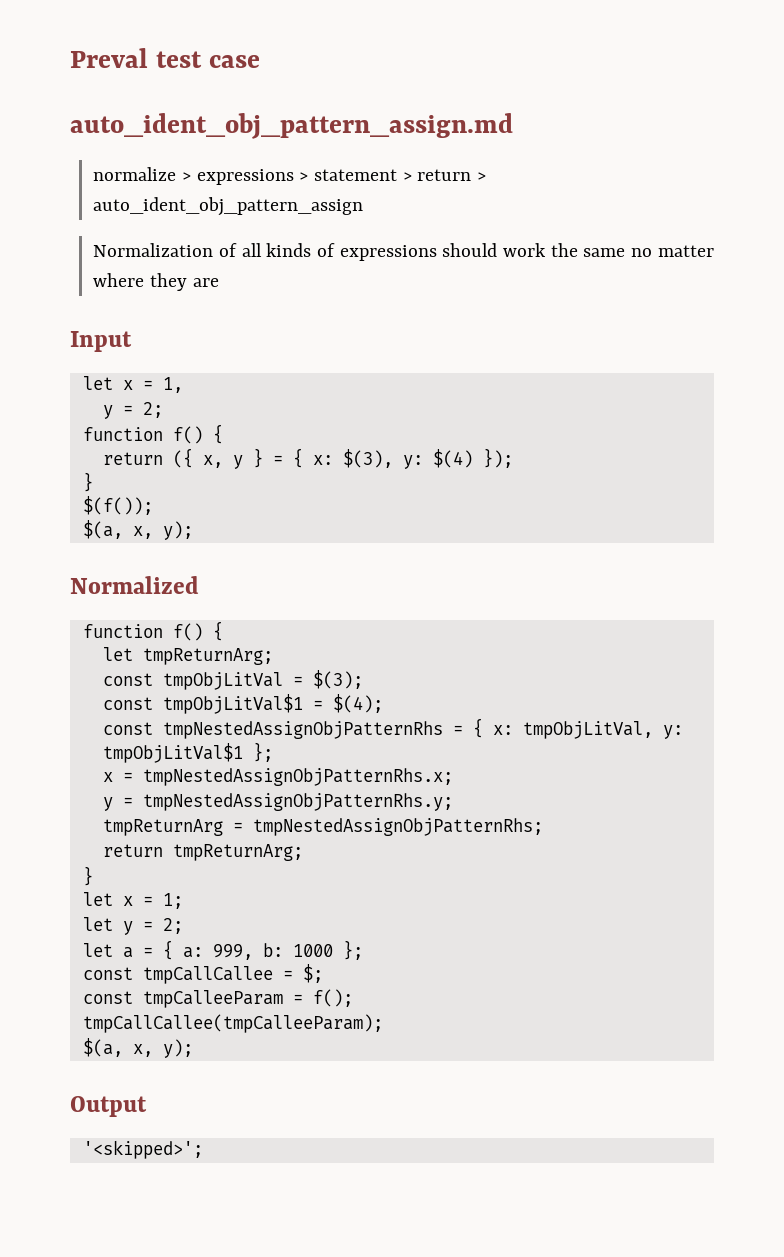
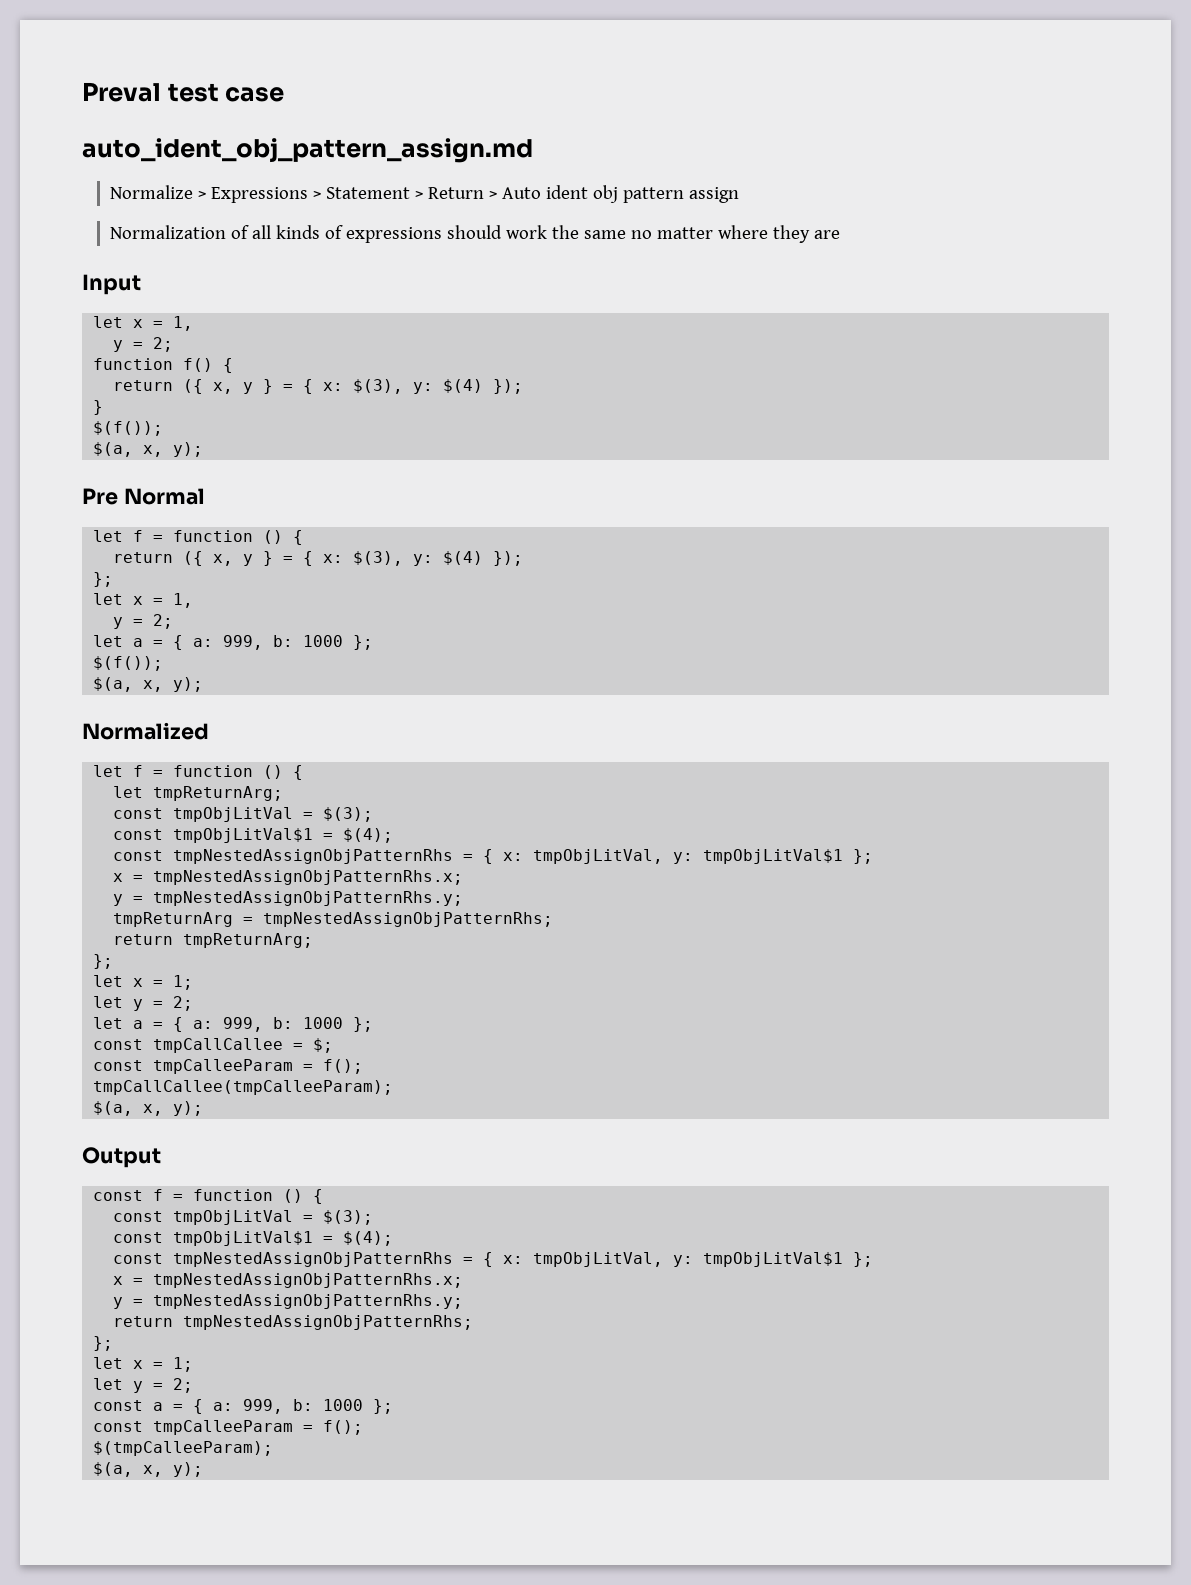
- normalize > expressions > statement > return > auto_ident_obj_pattern_assign
+ Normalize > Expressions > Statement > Return > Auto ident obj pattern assign
+ Pre Normal
+ let f = function () {
+ return ({ x, y } = { x: $(3), y: $(4) });
+ };
+ let x = 1,
+ y = 2;
+ let a = { a: 999, b: 1000 };
+ $(f());
+ $(a, x, y);
  Normalized
- function f() {
+ let f = function () {
  return tmpReturnArg;
- }
+ };
- '<skipped>';
+ const f = function () {
+ const tmpObjLitVal = $(3);
+ const tmpObjLitVal$1 = $(4);
+ const tmpNestedAssignObjPatternRhs = { x: tmpObjLitVal, y: tmpObjLitVal$1 };
+ x = tmpNestedAssignObjPatternRhs.x;
+ y = tmpNestedAssignObjPatternRhs.y;
+ return tmpNestedAssignObjPatternRhs;
+ };
+ let x = 1;
+ let y = 2;
+ const a = { a: 999, b: 1000 };
+ const tmpCalleeParam = f();
+ $(tmpCalleeParam);
+ $(a, x, y);

